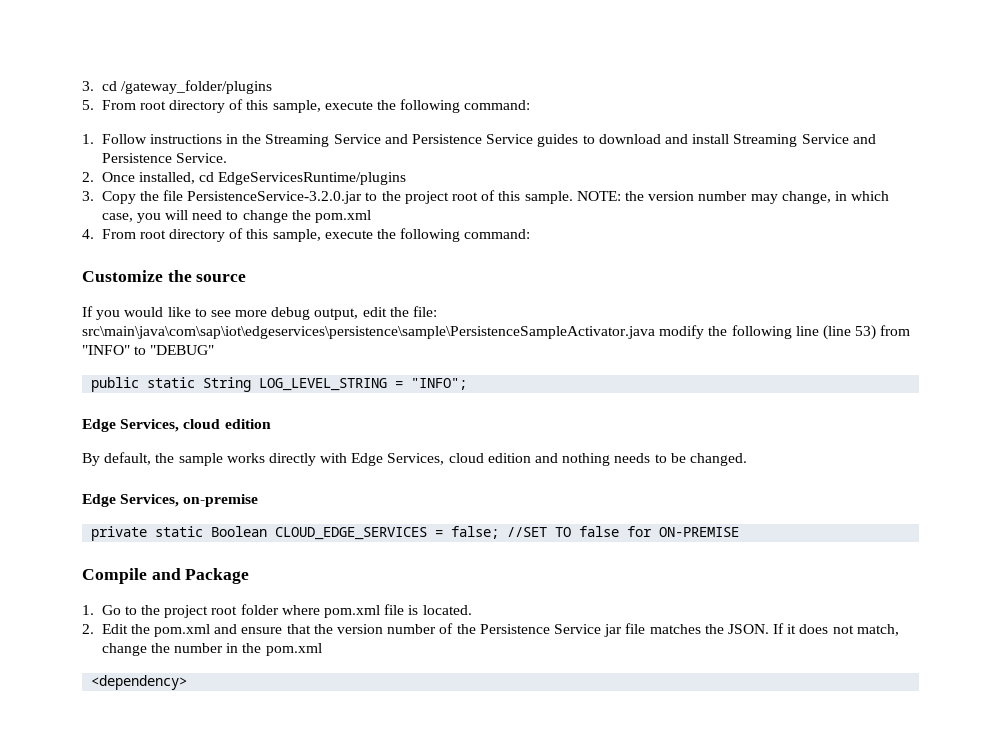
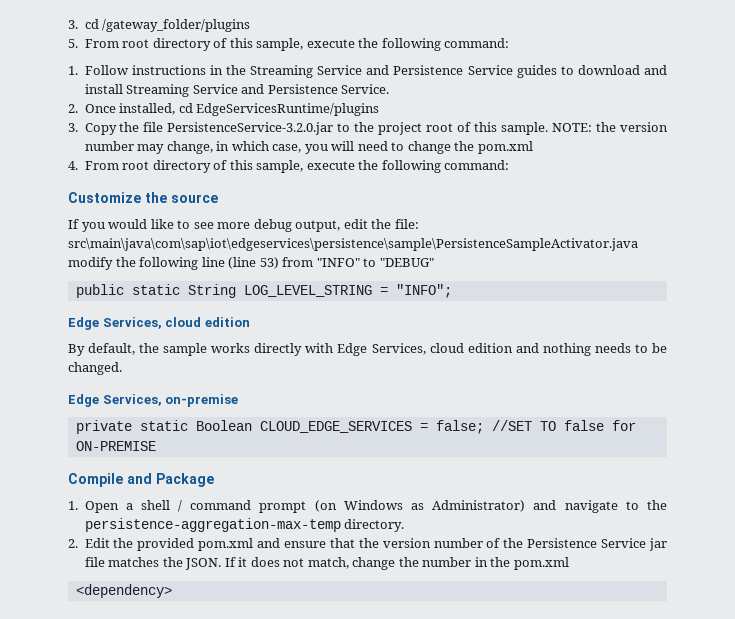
- 1. Go to the project root folder where pom.xml file is located.
+ 1. Open a shell / command prompt (on Windows as Administrator) and navigate to the persistence-aggregation-max-temp directory.
- 2. Edit the pom.xml and ensure that the version number of the Persistence Service jar file matches the JSON.
+ 2. Edit the provided pom.xml and ensure that the version number of the Persistence Service jar file matches the JSON.

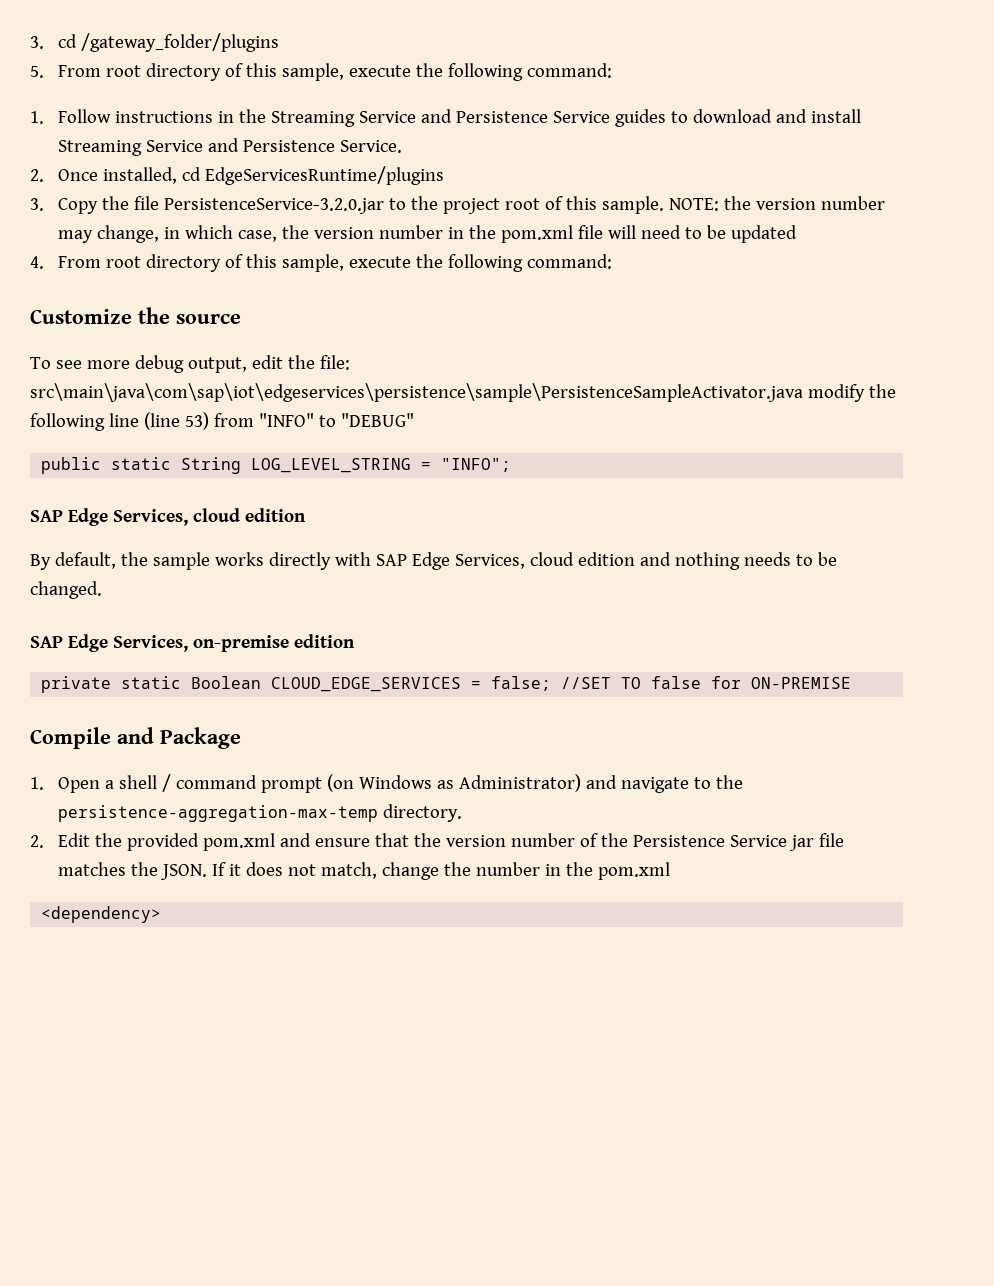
- NOTE: the version number may change, in which case, you will need to change the pom.xml
+ NOTE: the version number may change, in which case, the version number in the pom.xml file will need to be updated
- If you would like to see more debug output, edit the file: src\main\java\com\sap\iot\edgeservices\persistence\sample\PersistenceSampleActivator.java modify the following line (line 53) from "INFO" to "DEBUG"
+ To see more debug output, edit the file: src\main\java\com\sap\iot\edgeservices\persistence\sample\PersistenceSampleActivator.java modify the following line (line 53) from "INFO" to "DEBUG"
  public static String LOG_LEVEL_STRING = "INFO";
- Edge Services, cloud edition
+ SAP Edge Services, cloud edition
- By default, the sample works directly with Edge Services, cloud edition and nothing needs to be changed.
+ By default, the sample works directly with SAP Edge Services, cloud edition and nothing needs to be changed.
- Edge Services, on-premise
+ SAP Edge Services, on-premise edition

